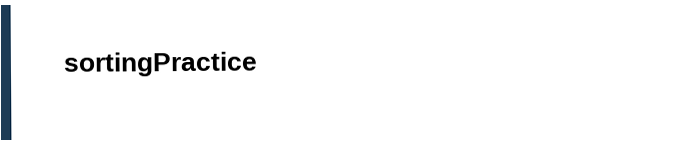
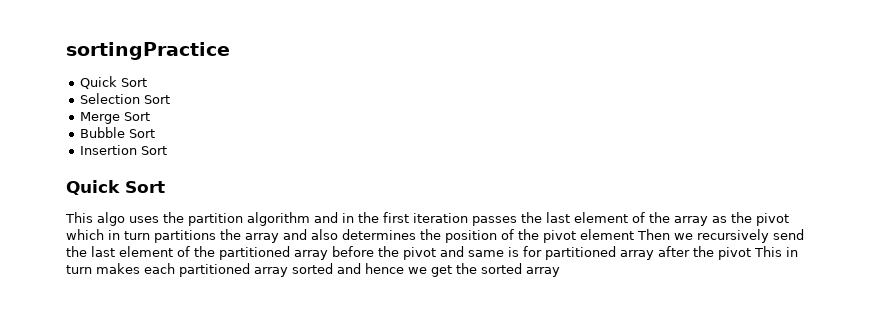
  sortingPractice
+ Quick Sort
+ Selection Sort
+ Merge Sort
+ Bubble Sort
+ Insertion Sort
+ Quick Sort
+ This algo uses the partition algorithm and in the first iteration passes the last element of the array as the pivot which in turn partitions the array and also determines the position of the pivot element Then we recursively send the last element of the partitioned array before the pivot and same is for partitioned array after the pivot This in turn makes each partitioned array sorted and hence we get the sorted array

